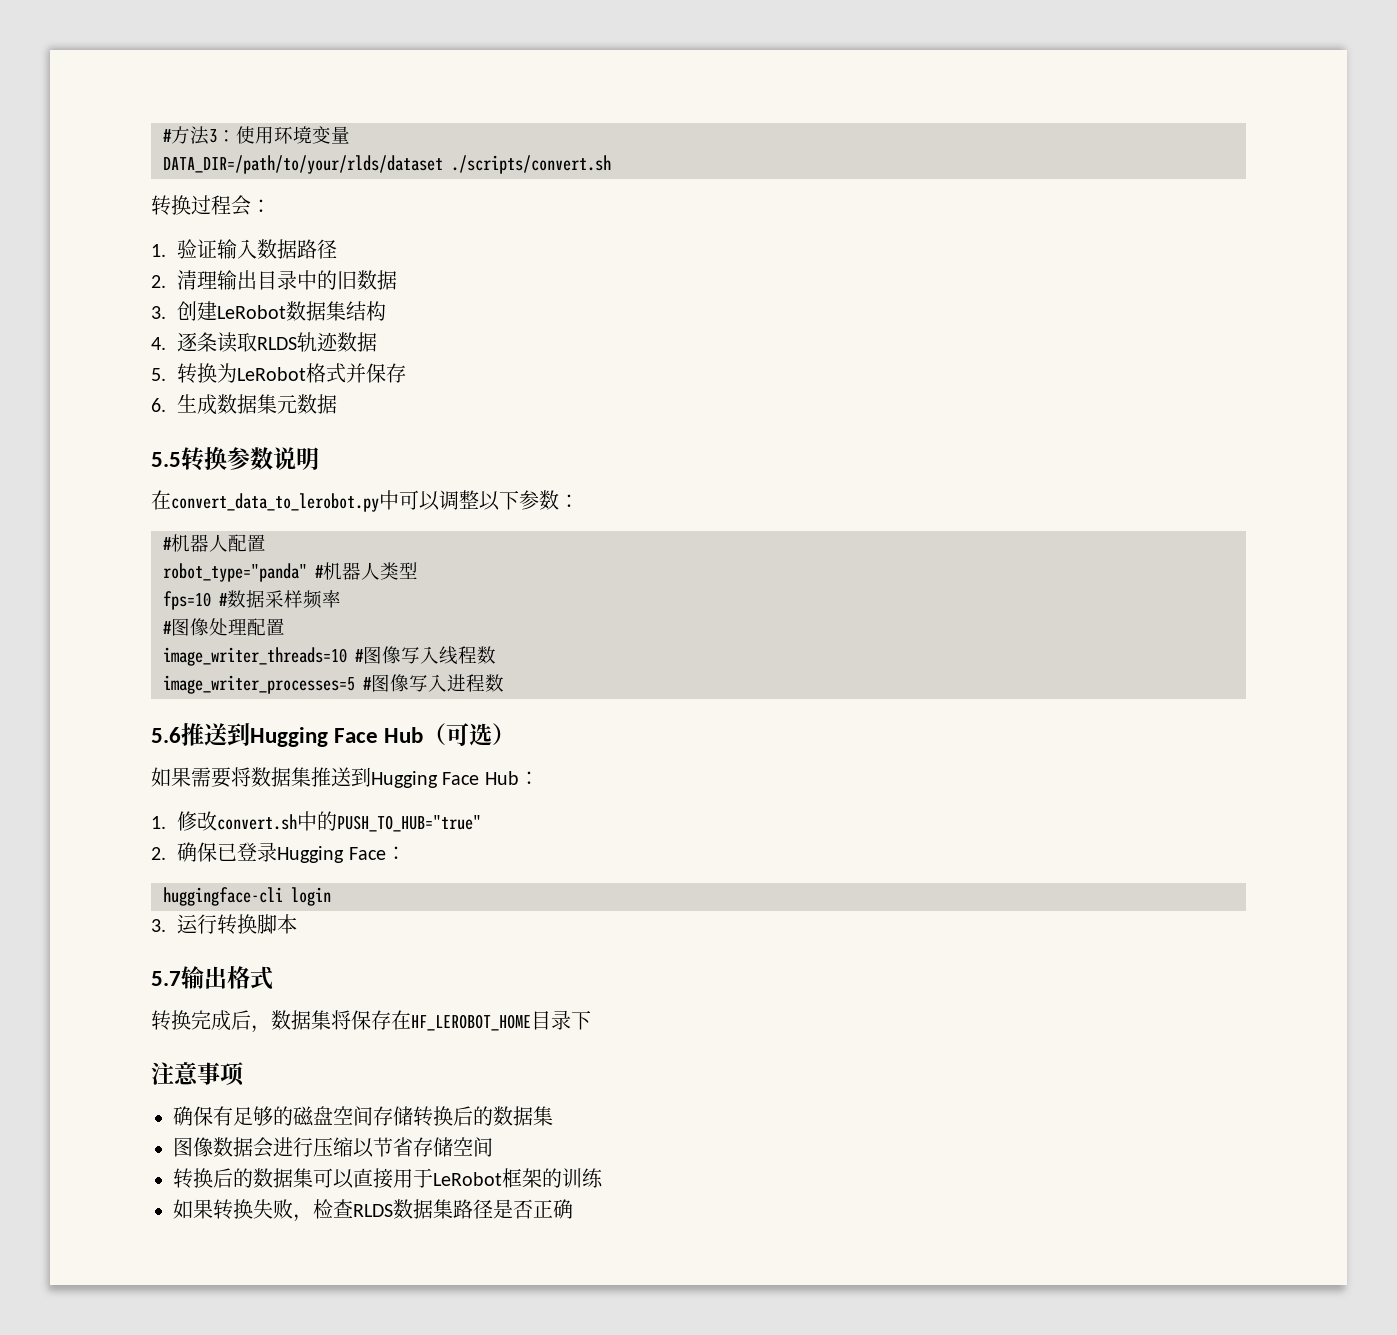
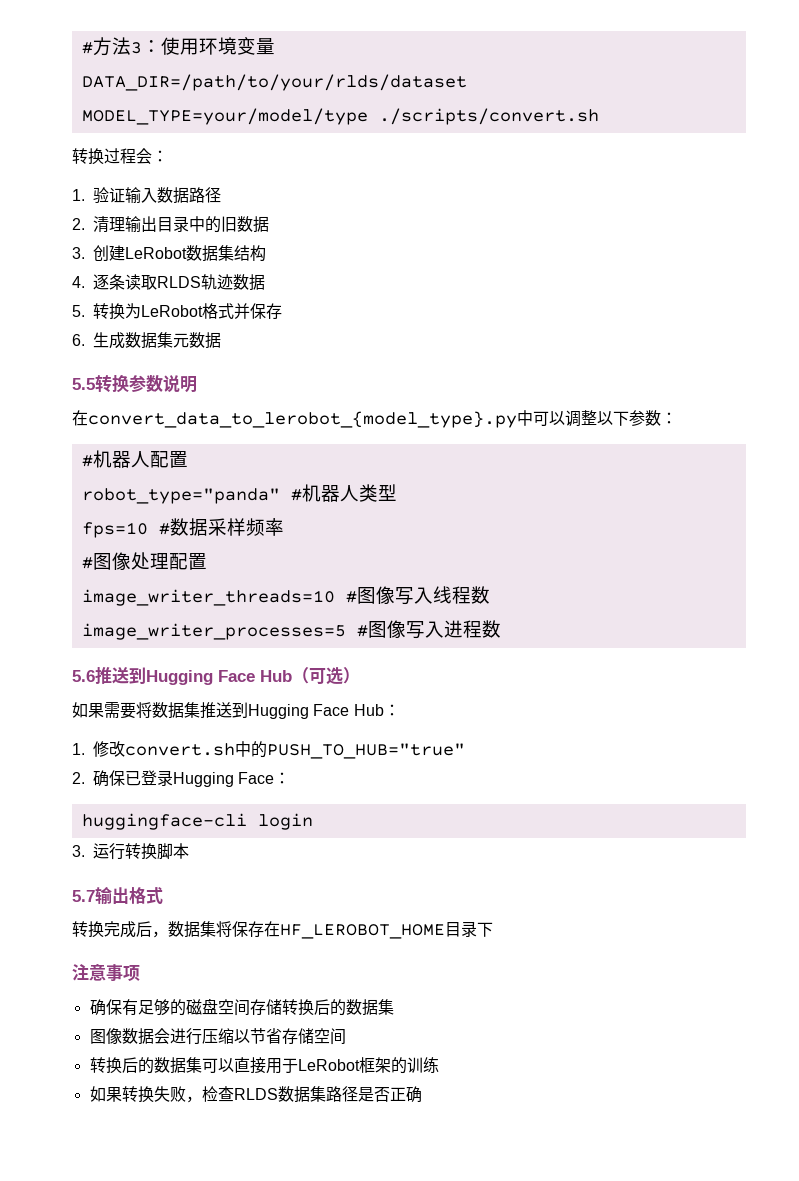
- DATA_DIR=/path/to/your/rlds/dataset ./scripts/convert.sh
+ DATA_DIR=/path/to/your/rlds/dataset MODEL_TYPE=your/model/type ./scripts/convert.sh
- 在convert_data_to_lerobot.py中可以调整以下参数：
+ 在convert_data_to_lerobot_{model_type}.py中可以调整以下参数：

